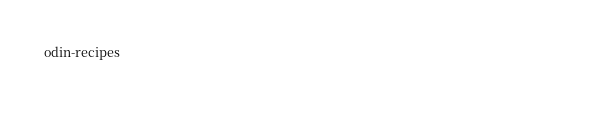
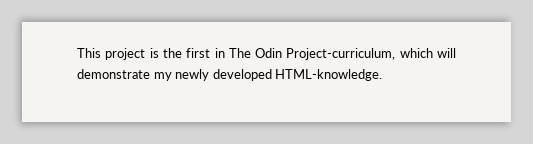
- odin-recipes
+ This project is the first in The Odin Project-curriculum, which will demonstrate my newly developed HTML-knowledge.

